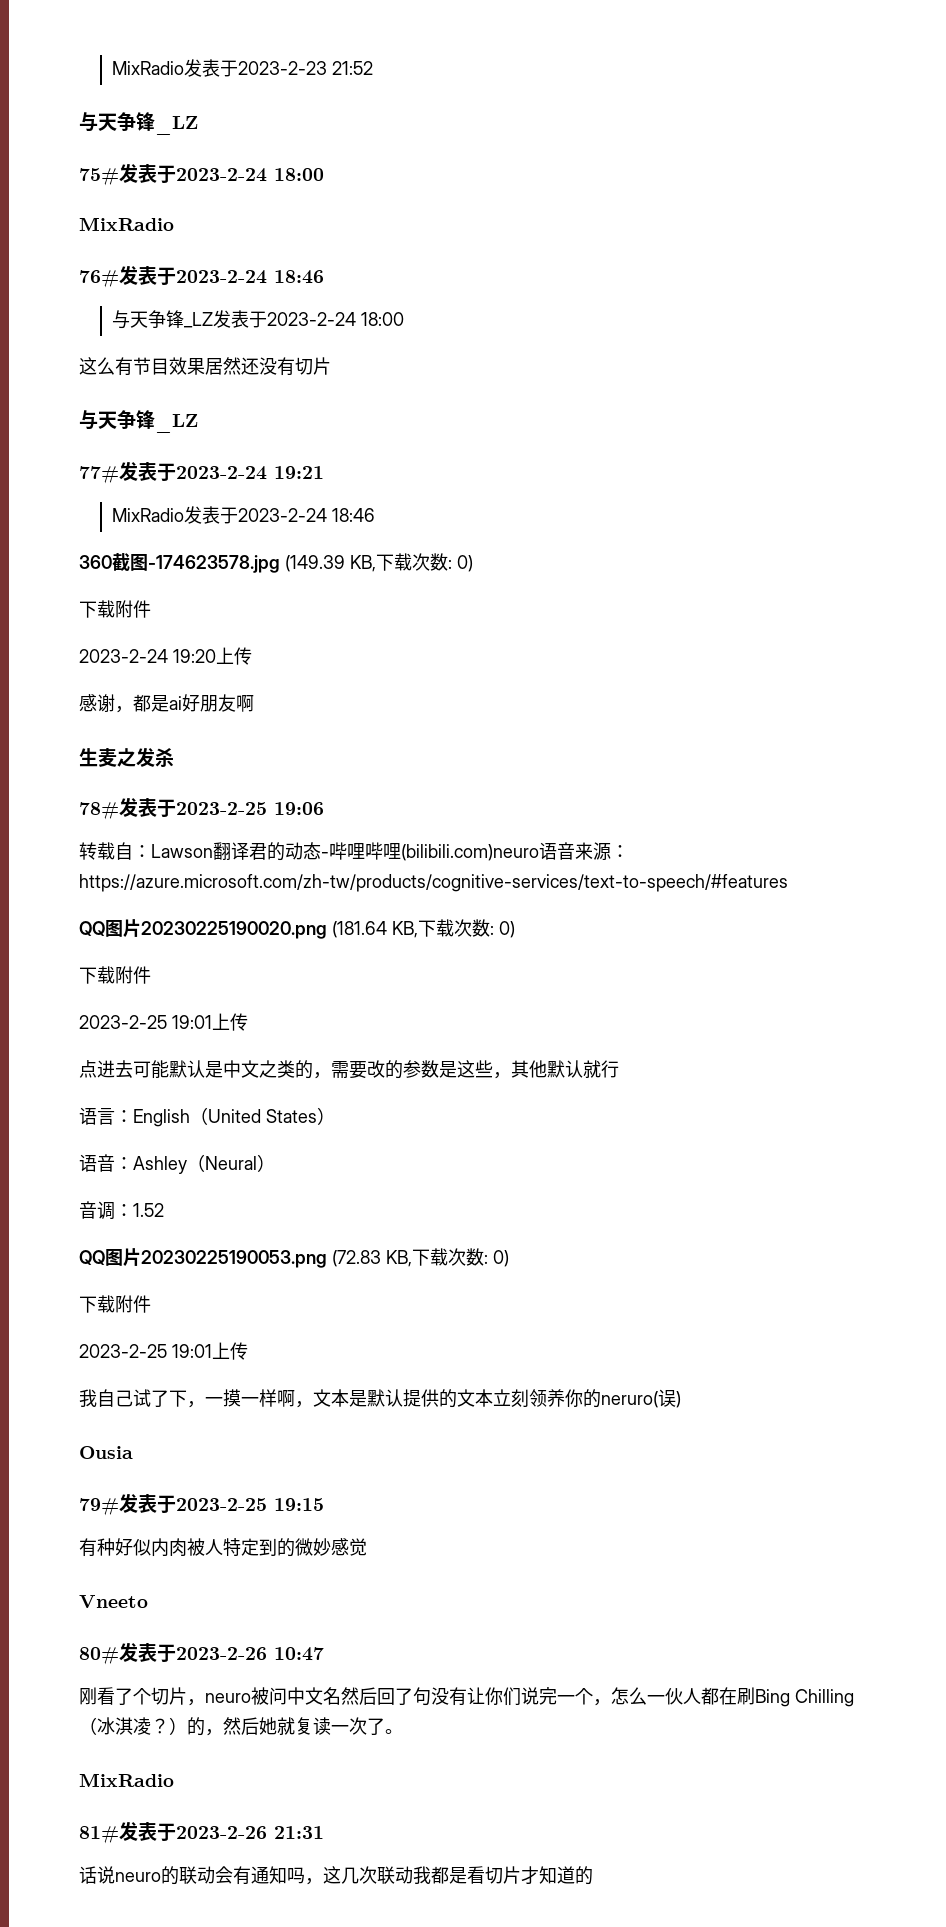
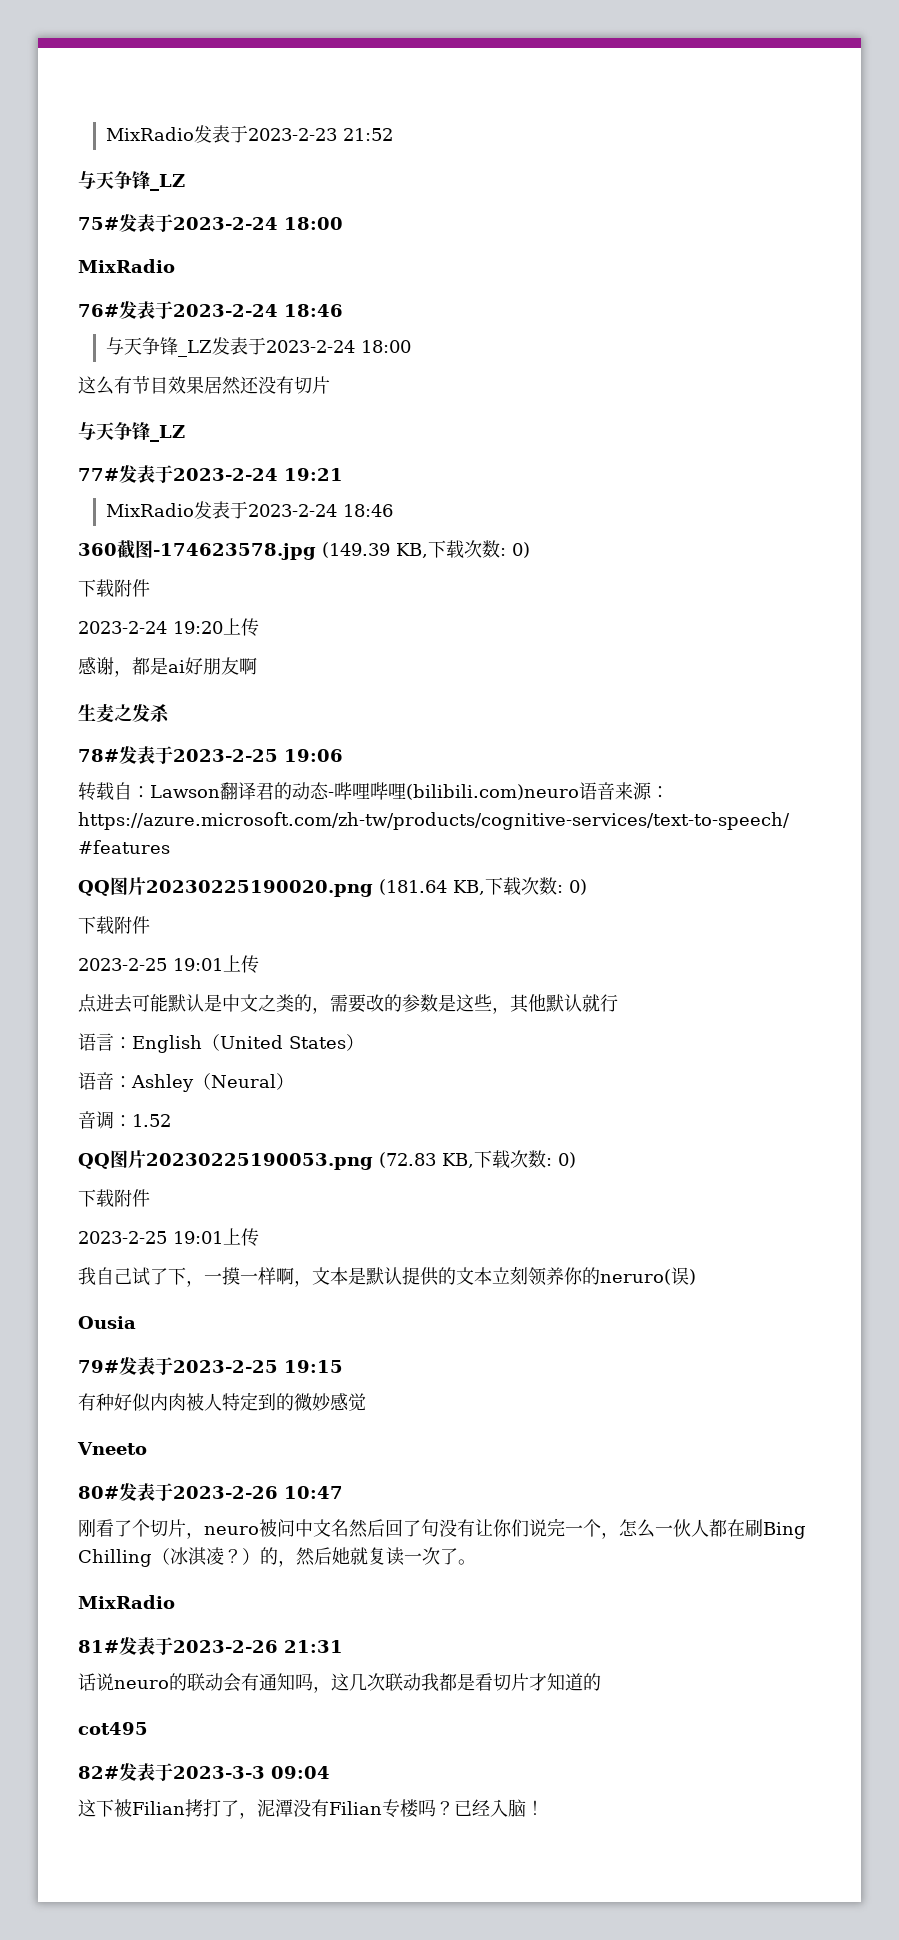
+ cot495
+ 82#发表于2023-3-3 09:04
+ 这下被Filian拷打了，泥潭没有Filian专楼吗？已经入脑！

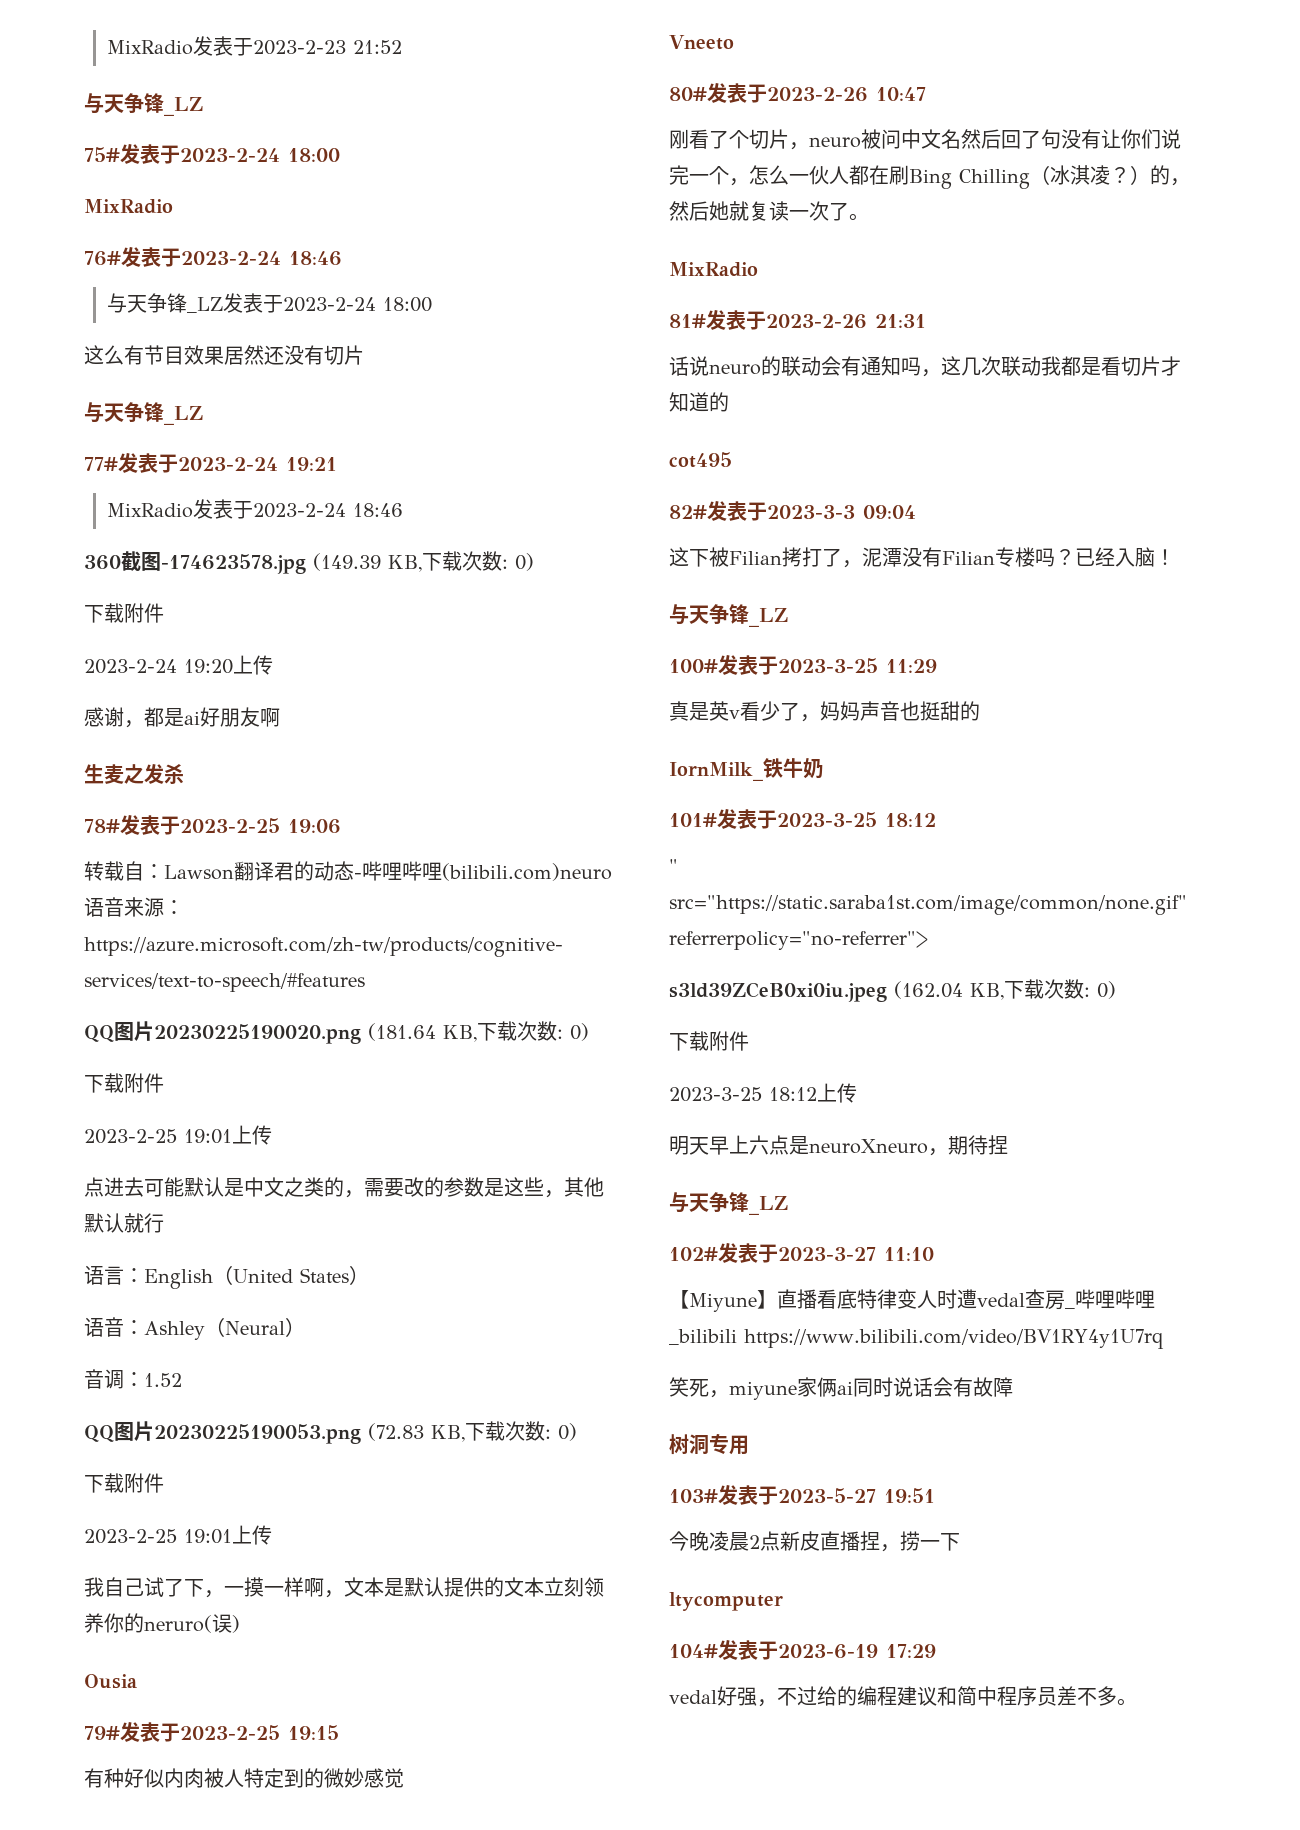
  已经入脑！
+ 与天争锋_LZ
+ 100#发表于2023-3-25 11:29
+ 真是英v看少了，妈妈声音也挺甜的
+ IornMilk_铁牛奶
+ 101#发表于2023-3-25 18:12
+ " src="https://static.saraba1st.com/image/common/none.gif" referrerpolicy="no-referrer">
+ s3ld39ZCeB0xi0iu.jpeg (162.04 KB,下载次数: 0)
+ 下载附件
+ 2023-3-25 18:12上传
+ 明天早上六点是neuroXneuro，期待捏
+ 与天争锋_LZ
+ 102#发表于2023-3-27 11:10
+ 【Miyune】直播看底特律变人时遭vedal查房_哔哩哔哩_bilibili https://www.bilibili.com/video/BV1RY4y1U7rq
+ 笑死，miyune家俩ai同时说话会有故障
+ 树洞专用
+ 103#发表于2023-5-27 19:51
+ 今晚凌晨2点新皮直播捏，捞一下
+ ltycomputer
+ 104#发表于2023-6-19 17:29
+ vedal好强，不过给的编程建议和简中程序员差不多。

